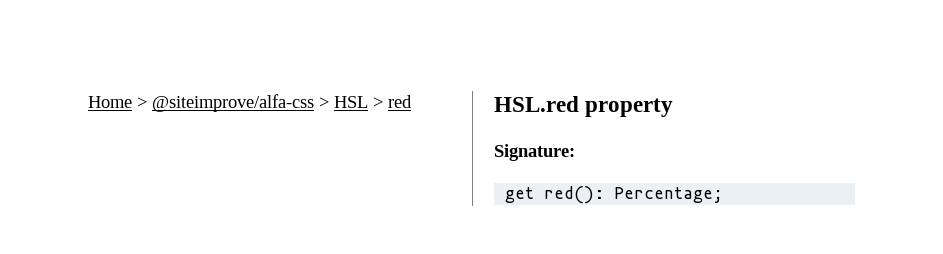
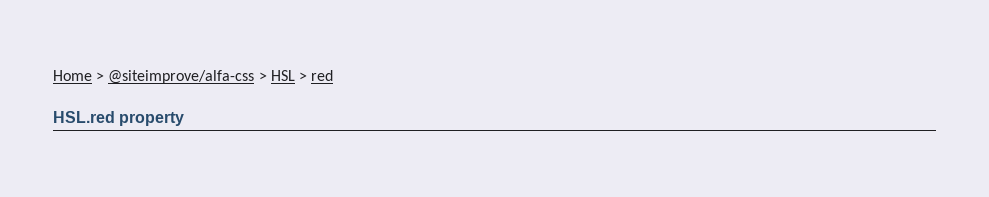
- Signature:
- get red(): Percentage;

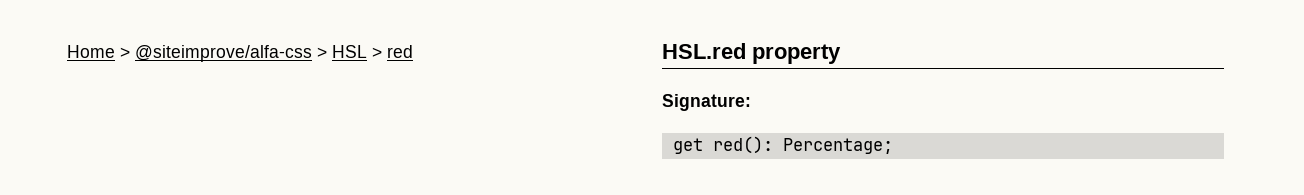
+ Signature:
+ get red(): Percentage;

